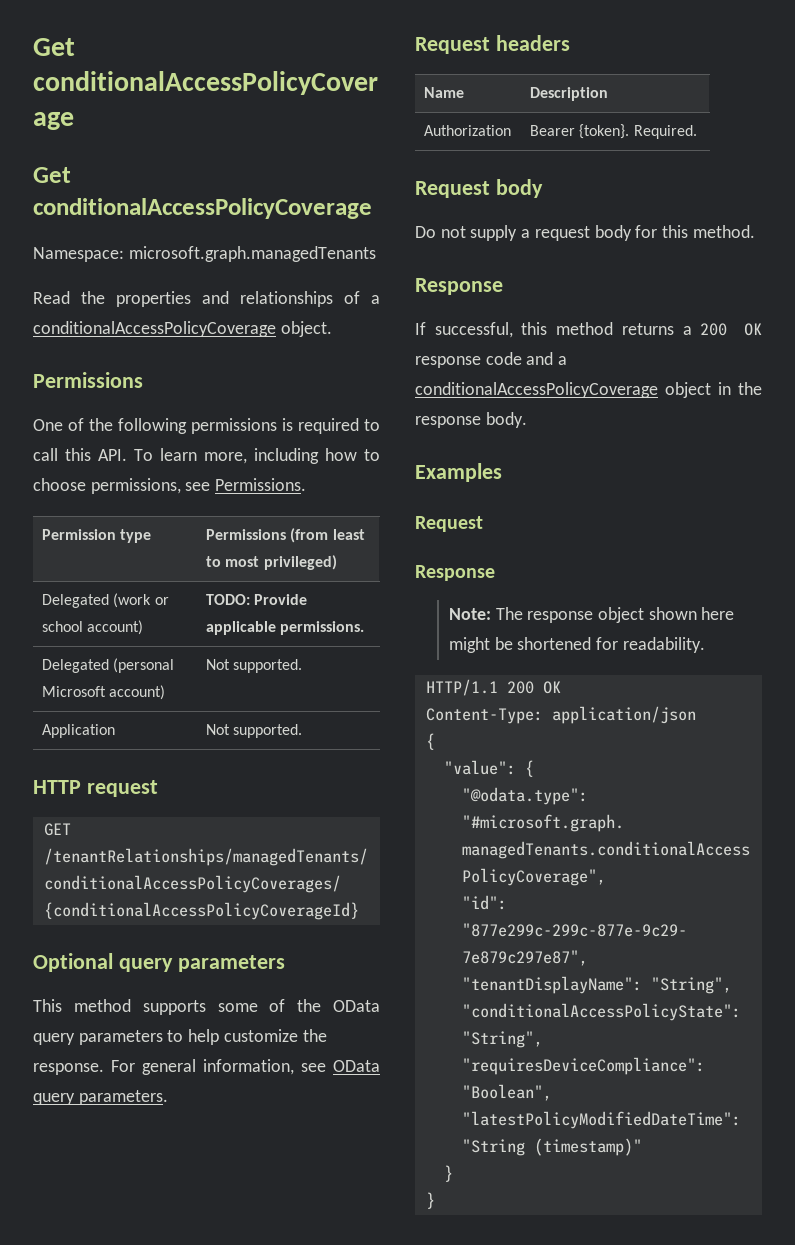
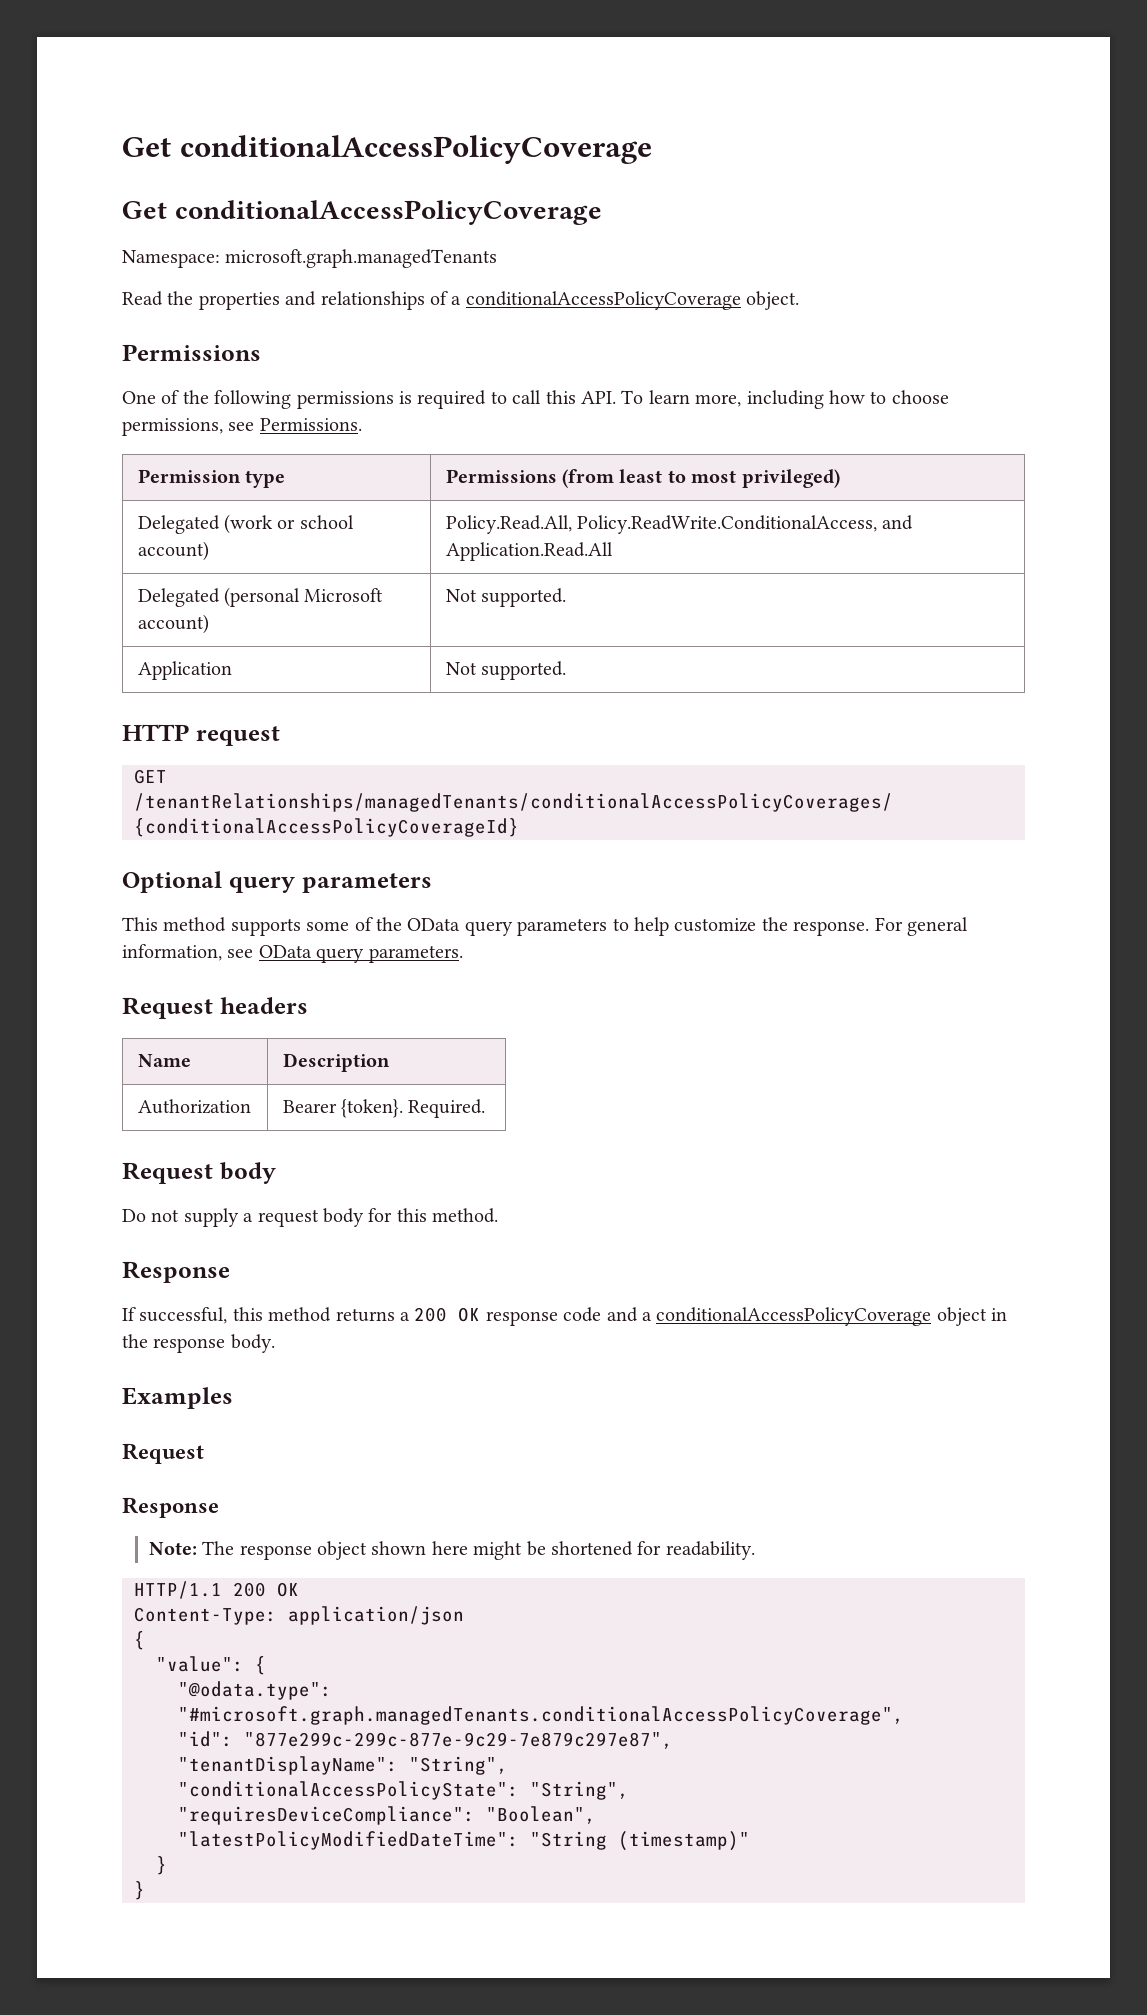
- Delegated (work or school account) | TODO: Provide applicable permissions.
+ Delegated (work or school account) | Policy.Read.All, Policy.ReadWrite.ConditionalAccess, and Application.Read.All

